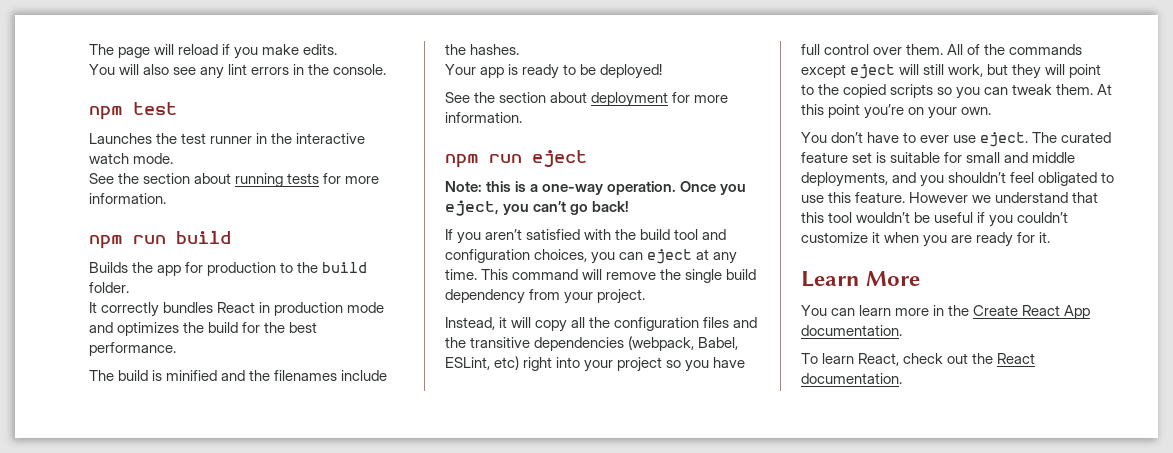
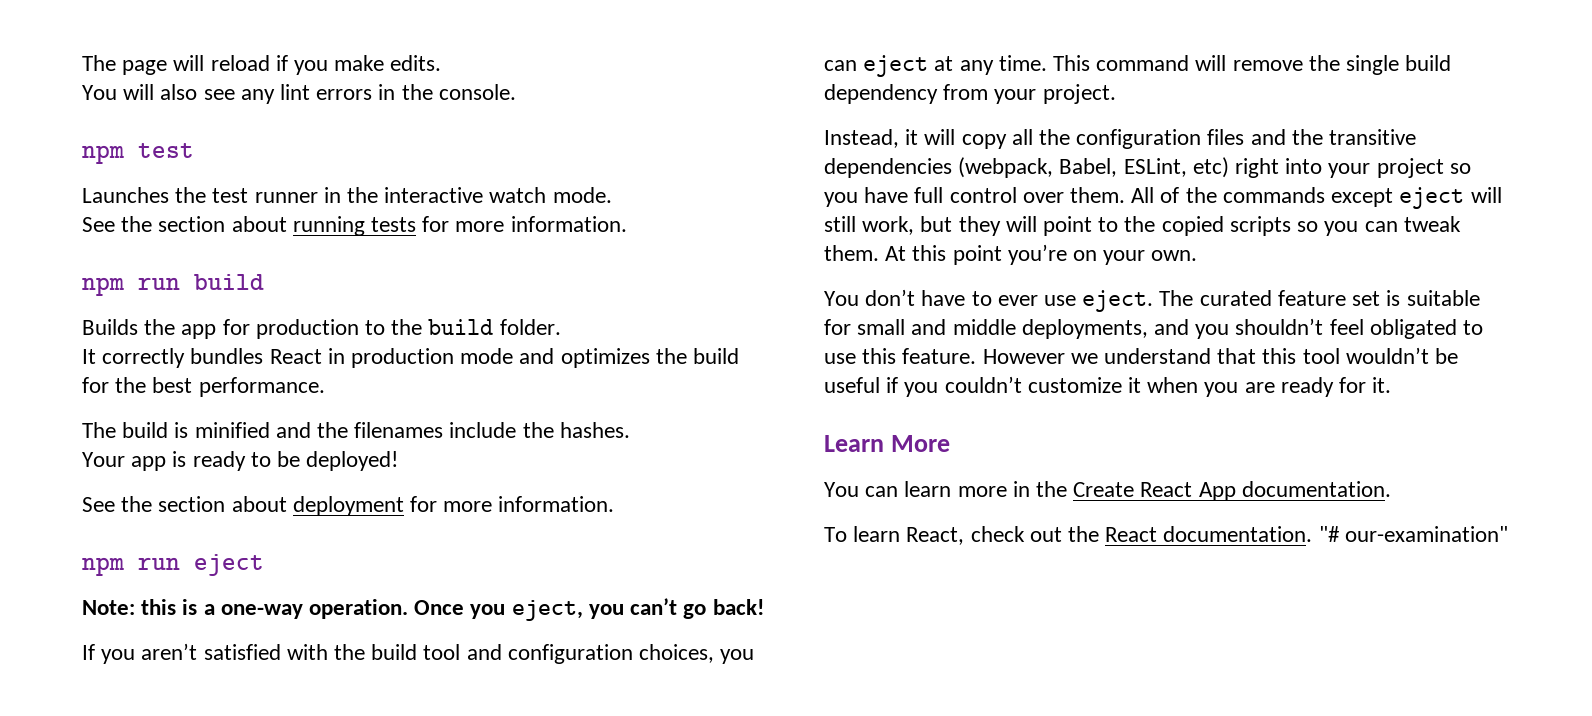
+ "# our-examination"

